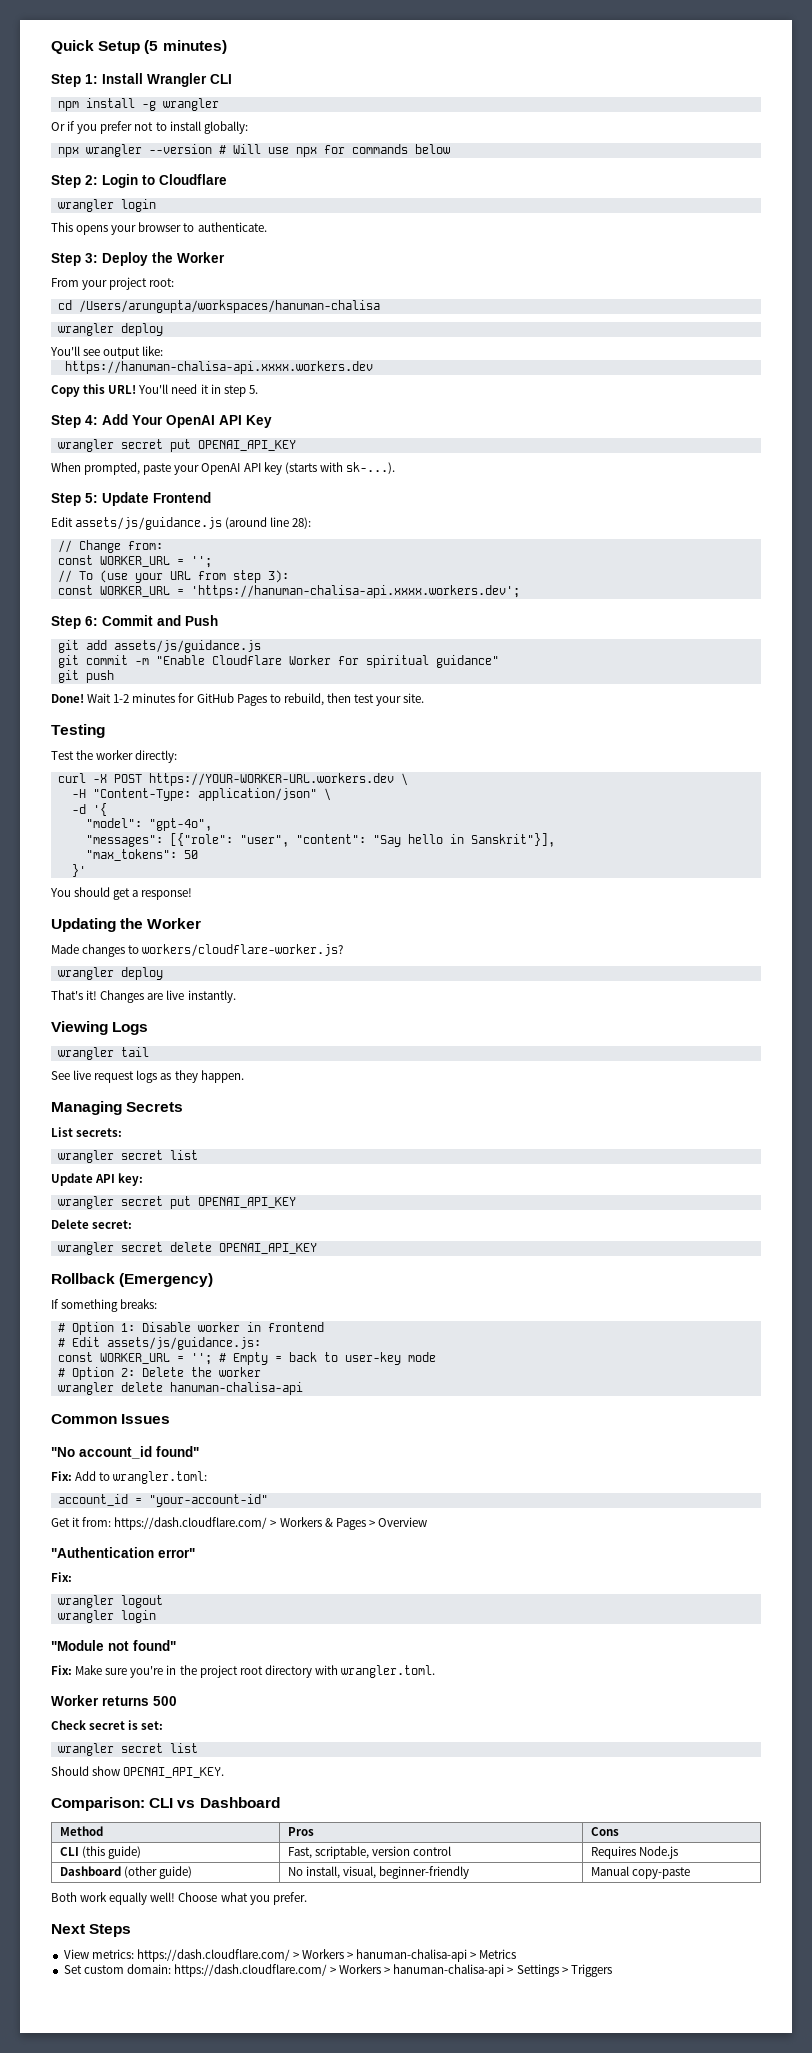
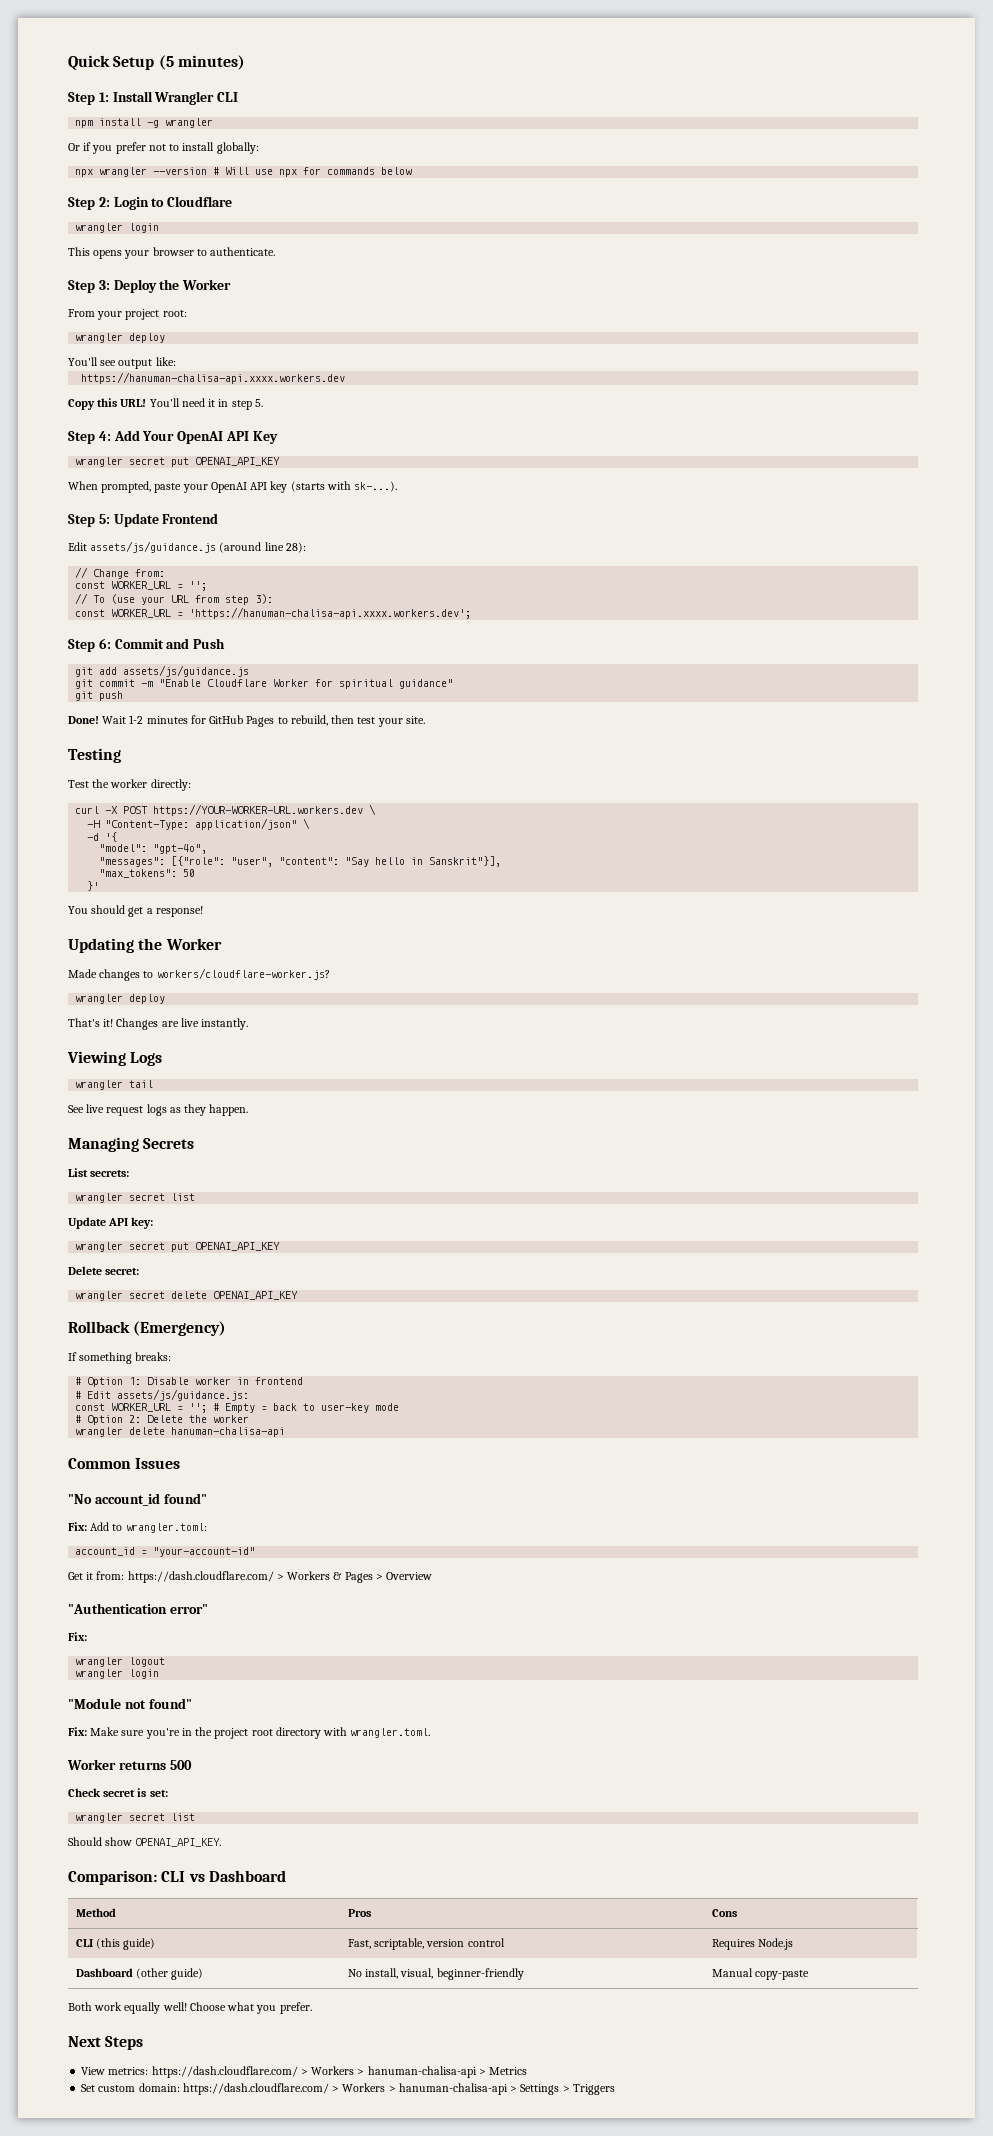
- cd /Users/arungupta/workspaces/hanuman-chalisa

